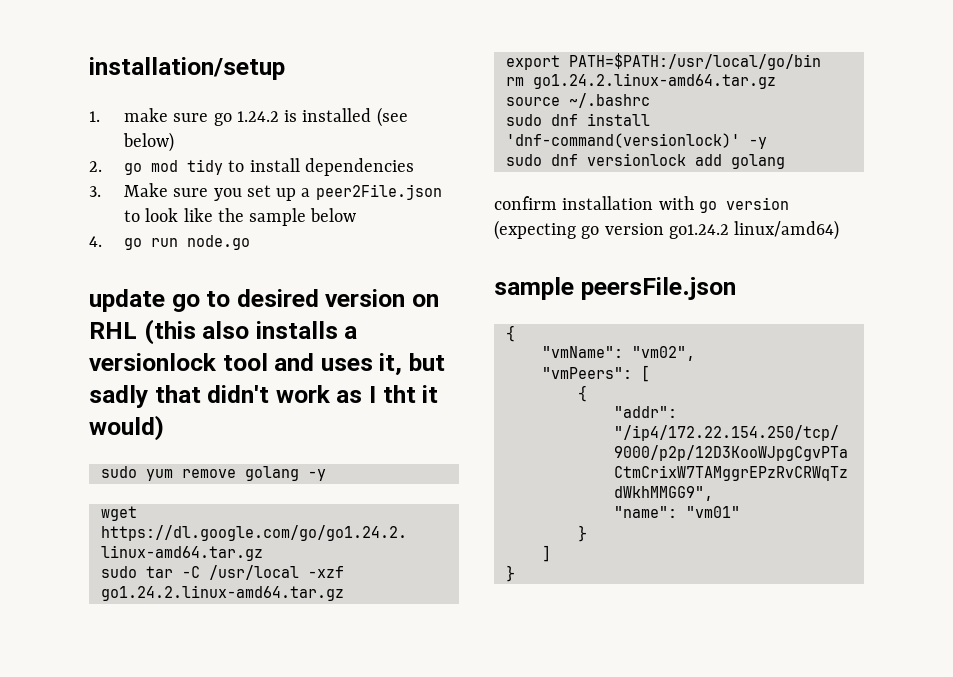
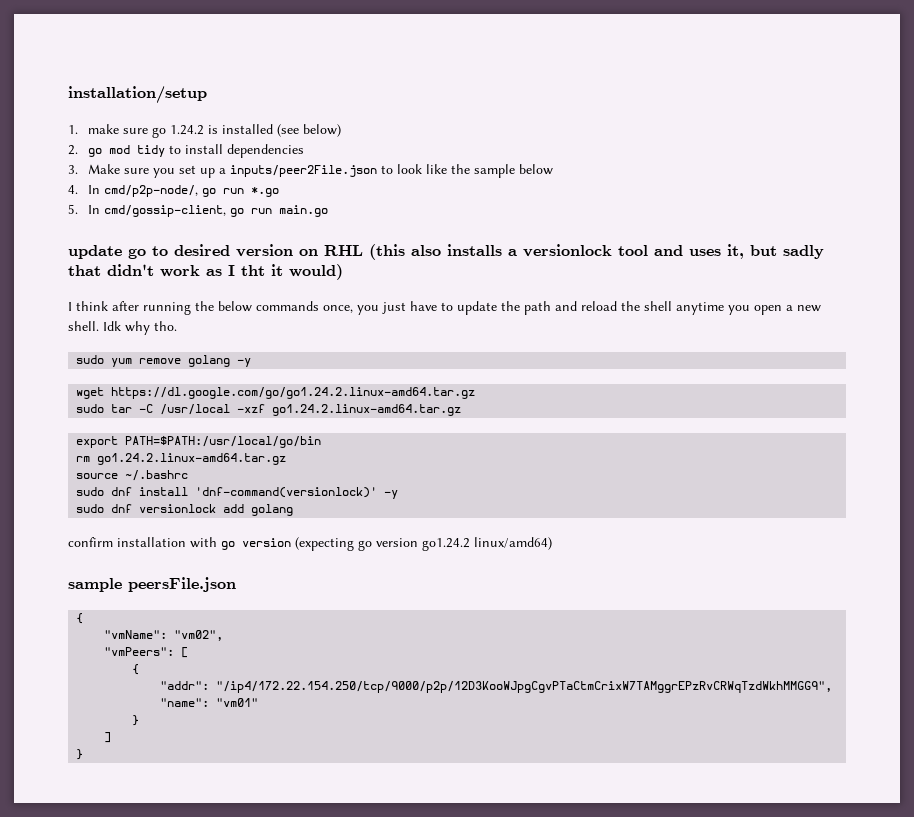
- 3. Make sure you set up a peer2File.json to look like the sample below
+ 3. Make sure you set up a inputs/peer2File.json to look like the sample below
- 4. go run node.go
+ 4. In cmd/p2p-node/, go run *.go
+ 5. In cmd/gossip-client, go run main.go
+ I think after running the below commands once, you just have to update the path and reload the shell anytime you open a new shell. Idk why tho.

